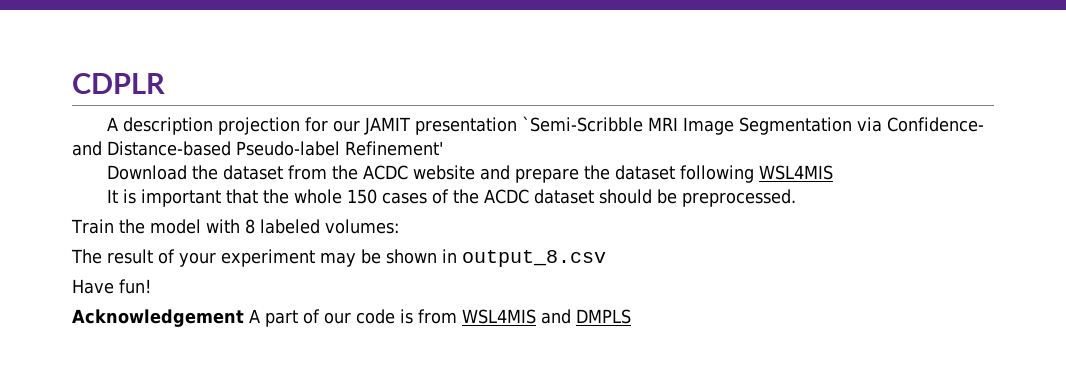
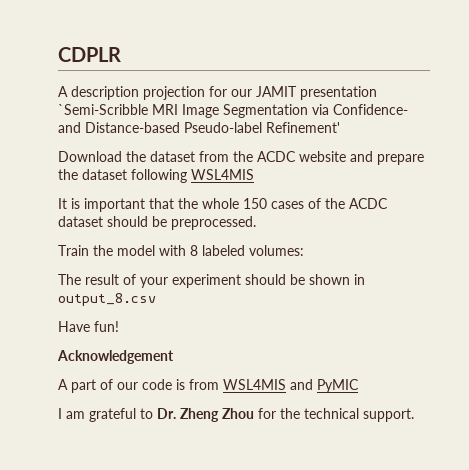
- The result of your experiment may be shown in output_8.csv
+ The result of your experiment should be shown in output_8.csv
- Acknowledgement A part of our code is from WSL4MIS and DMPLS
+ Acknowledgement
+ A part of our code is from WSL4MIS and PyMIC
+ I am grateful to Dr. Zheng Zhou for the technical support.

